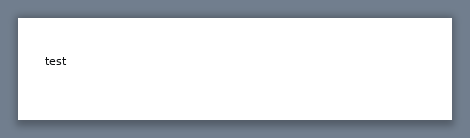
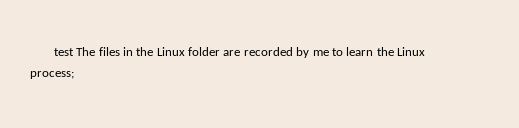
- test
+ test The files in the Linux folder are recorded by me to learn the Linux process;

